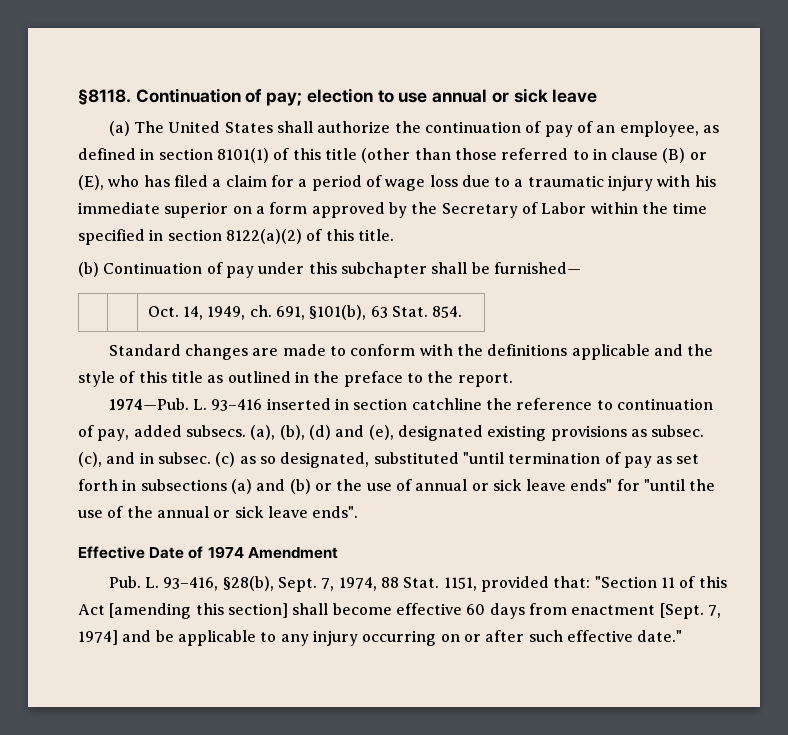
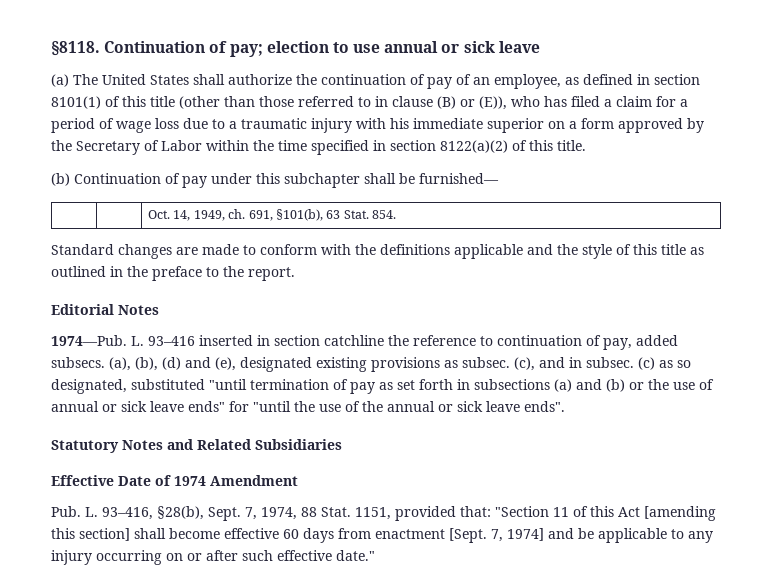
- (a) The United States shall authorize the continuation of pay of an employee, as defined in section 8101(1) of this title (other than those referred to in clause (B) or (E), who has filed a claim for a period of wage loss due to a traumatic injury with his immediate superior on a form approved by the Secretary of Labor within the time specified in section 8122(a)(2) of this title.
+ (a) The United States shall authorize the continuation of pay of an employee, as defined in section 8101(1) of this title (other than those referred to in clause (B) or (E)), who has filed a claim for a period of wage loss due to a traumatic injury with his immediate superior on a form approved by the Secretary of Labor within the time specified in section 8122(a)(2) of this title.
+ Editorial Notes
+ Statutory Notes and Related Subsidiaries

